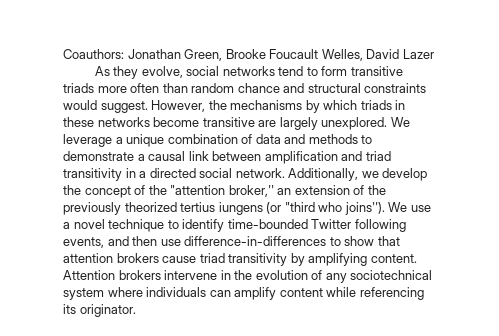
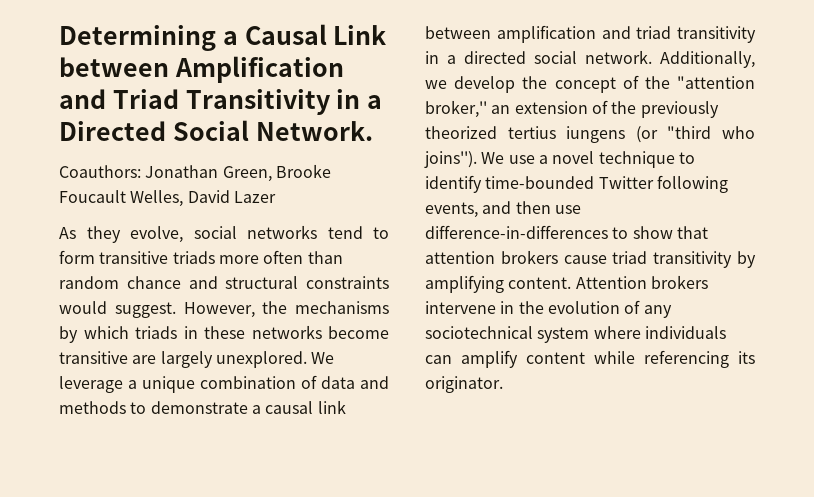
+ Determining a Causal Link between Amplification and Triad Transitivity in a Directed Social Network.

